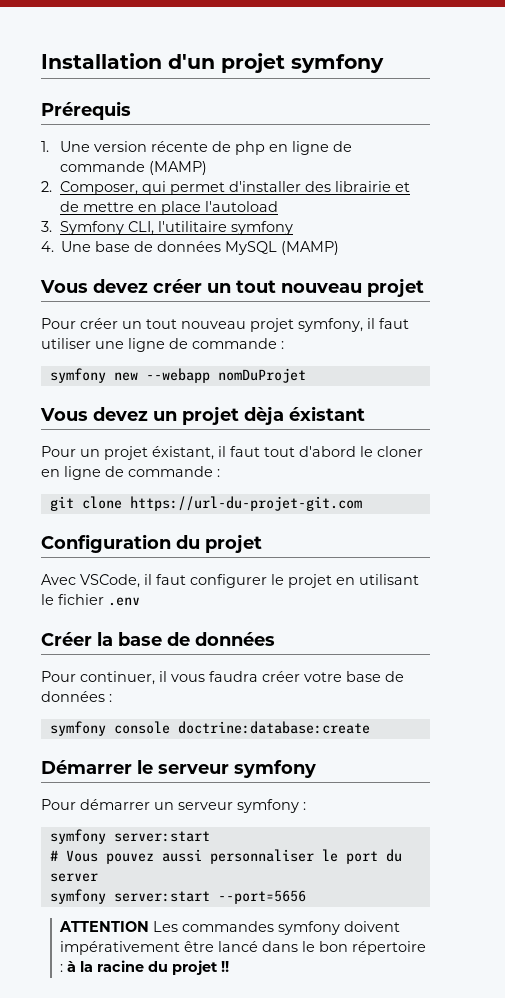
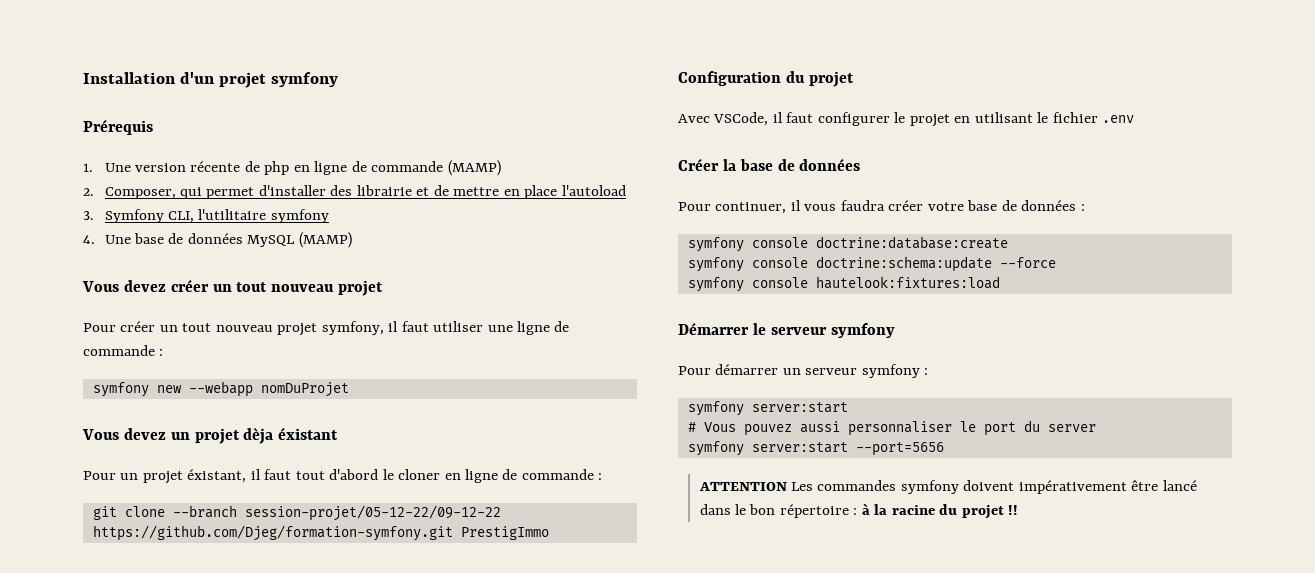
- git clone https://url-du-projet-git.com
+ git clone --branch session-projet/05-12-22/09-12-22 https://github.com/Djeg/formation-symfony.git PrestigImmo
+ symfony console doctrine:schema:update --force
+ symfony console hautelook:fixtures:load

